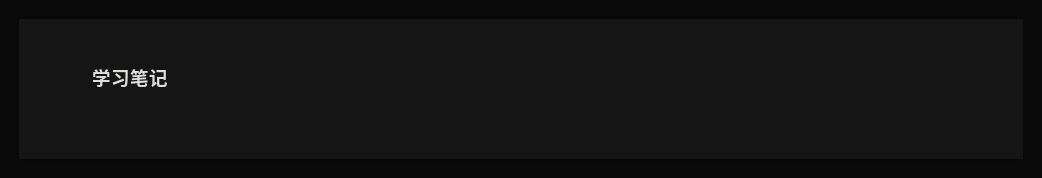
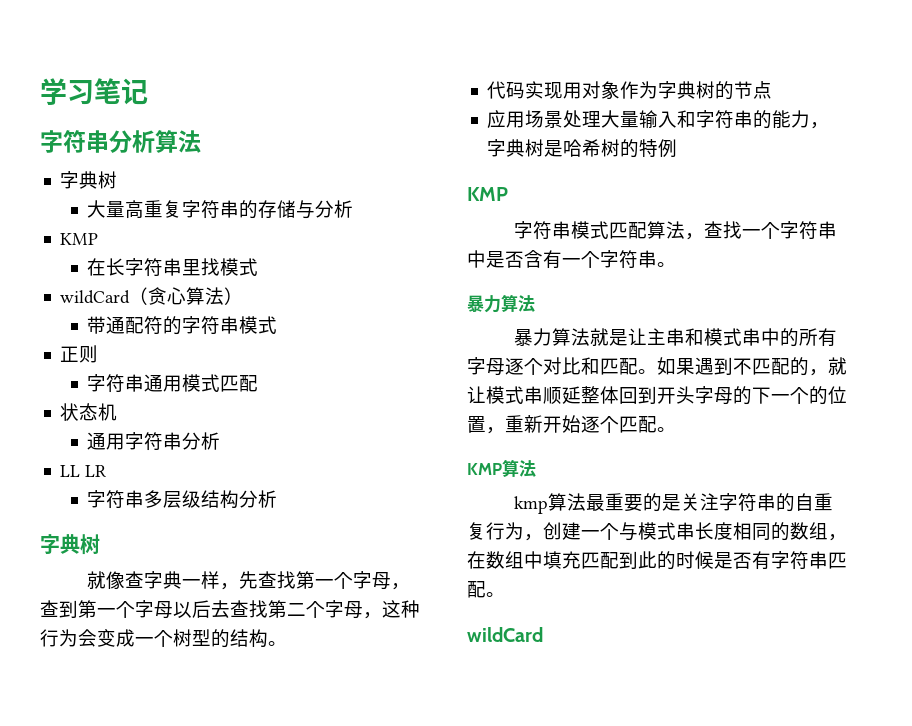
+ 字符串分析算法
+ 字典树
+ 大量高重复字符串的存储与分析
+ KMP
+ 在长字符串里找模式
+ wildCard（贪心算法）
+ 带通配符的字符串模式
+ 正则
+ 字符串通用模式匹配
+ 状态机
+ 通用字符串分析
+ LL LR
+ 字符串多层级结构分析
+ 字典树
+ 就像查字典一样，先查找第一个字母，查到第一个字母以后去查找第二个字母，这种行为会变成一个树型的结构。
+ 代码实现用对象作为字典树的节点
+ 应用场景处理大量输入和字符串的能力，字典树是哈希树的特例
+ KMP
+ 字符串模式匹配算法，查找一个字符串中是否含有一个字符串。
+ 暴力算法
+ 暴力算法就是让主串和模式串中的所有字母逐个对比和匹配。如果遇到不匹配的，就让模式串顺延整体回到开头字母的下一个的位置，重新开始逐个匹配。
+ KMP算法
+ kmp算法最重要的是关注字符串的自重复行为，创建一个与模式串长度相同的数组，在数组中填充匹配到此的时候是否有字符串匹配。
+ wildCard

